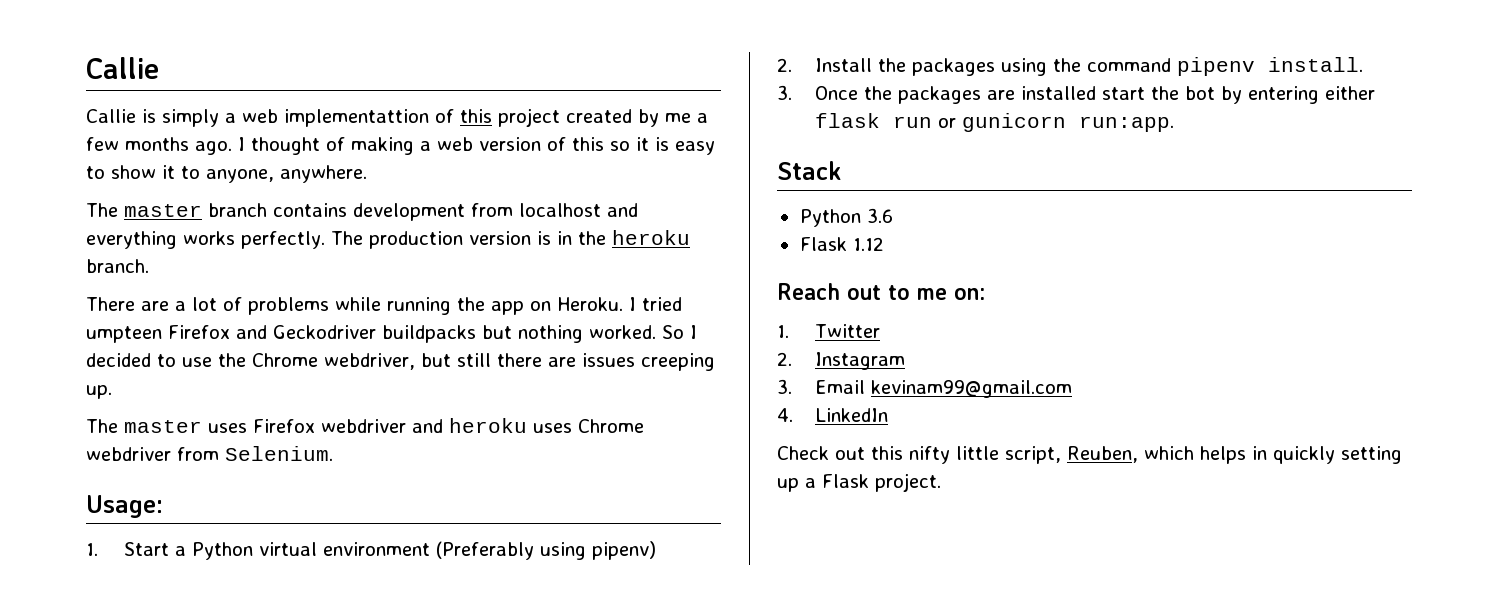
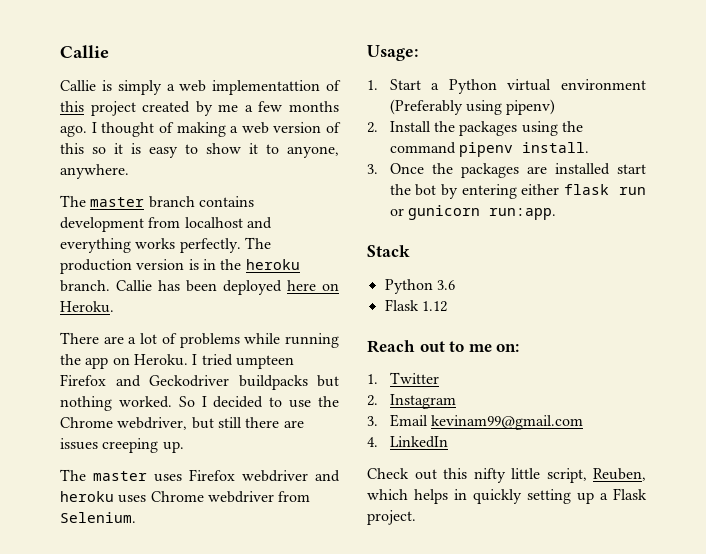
+ Callie has been deployed here on Heroku.

